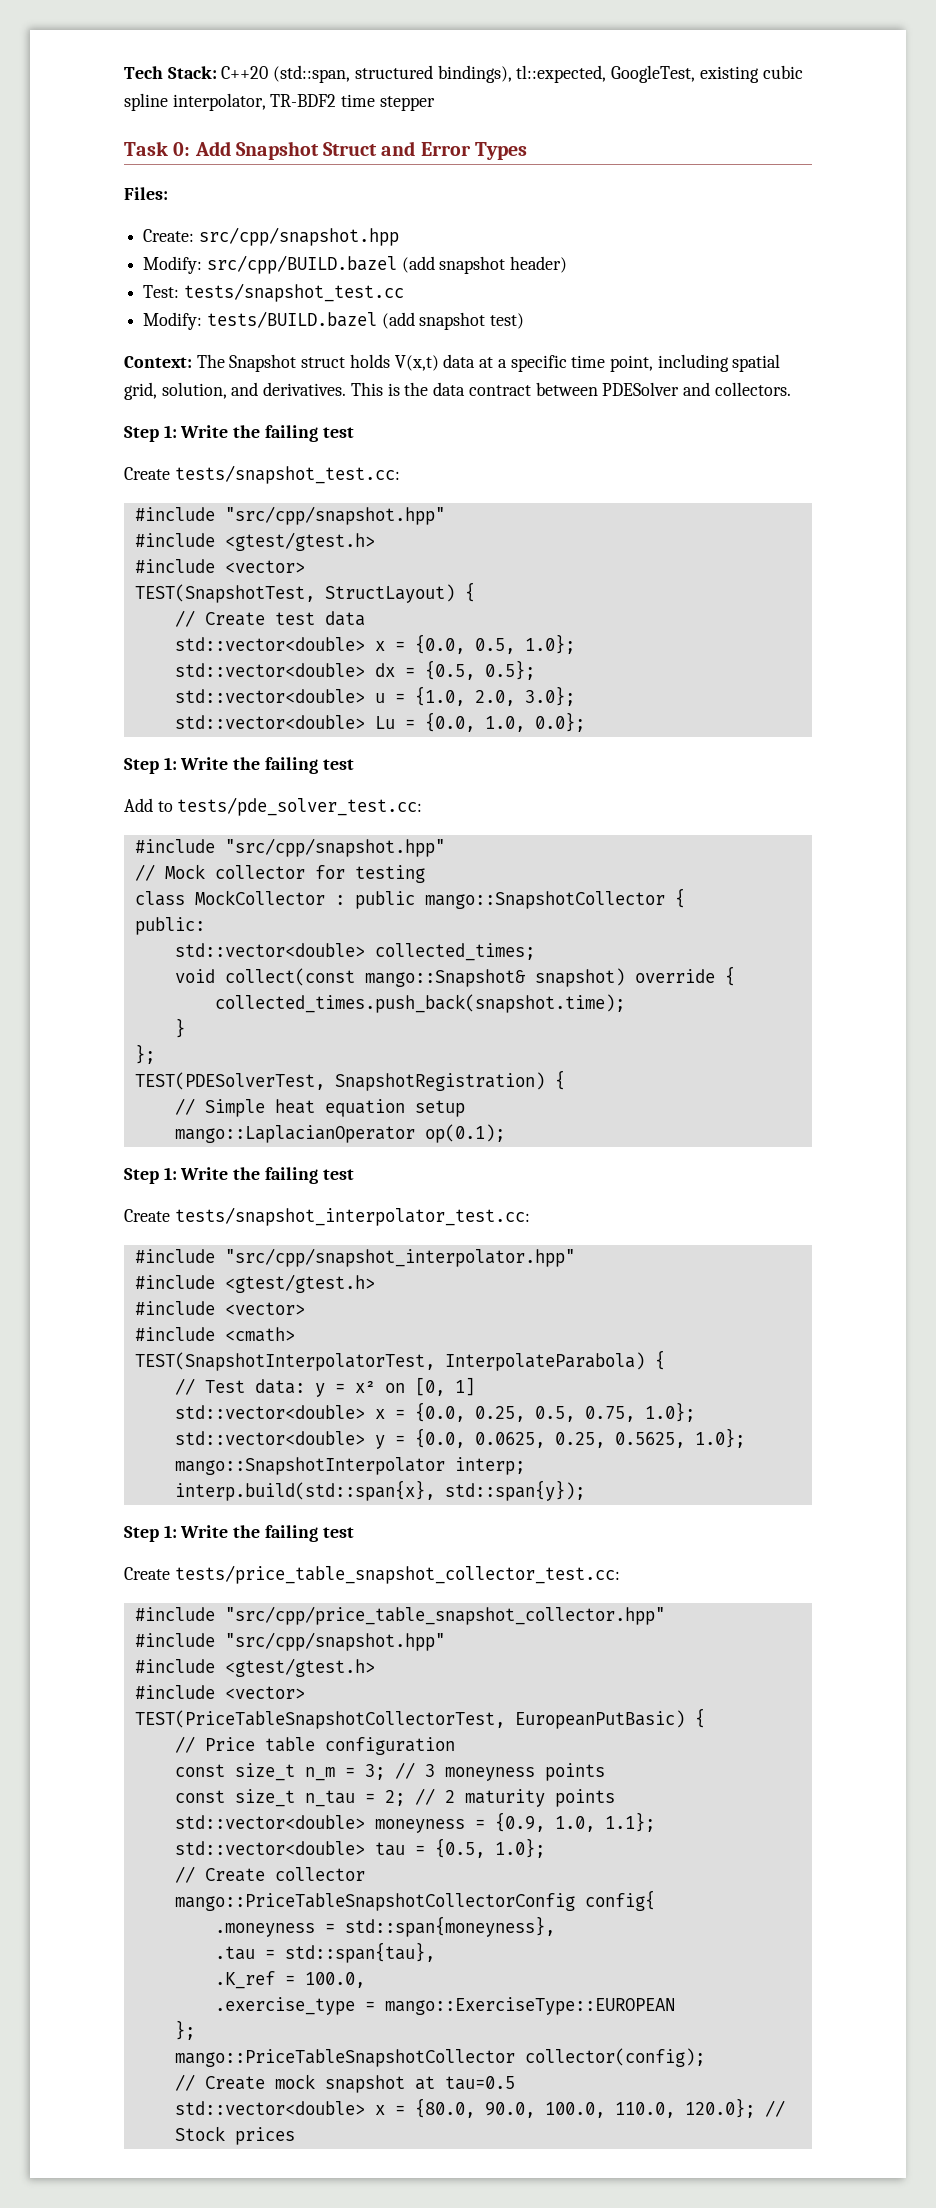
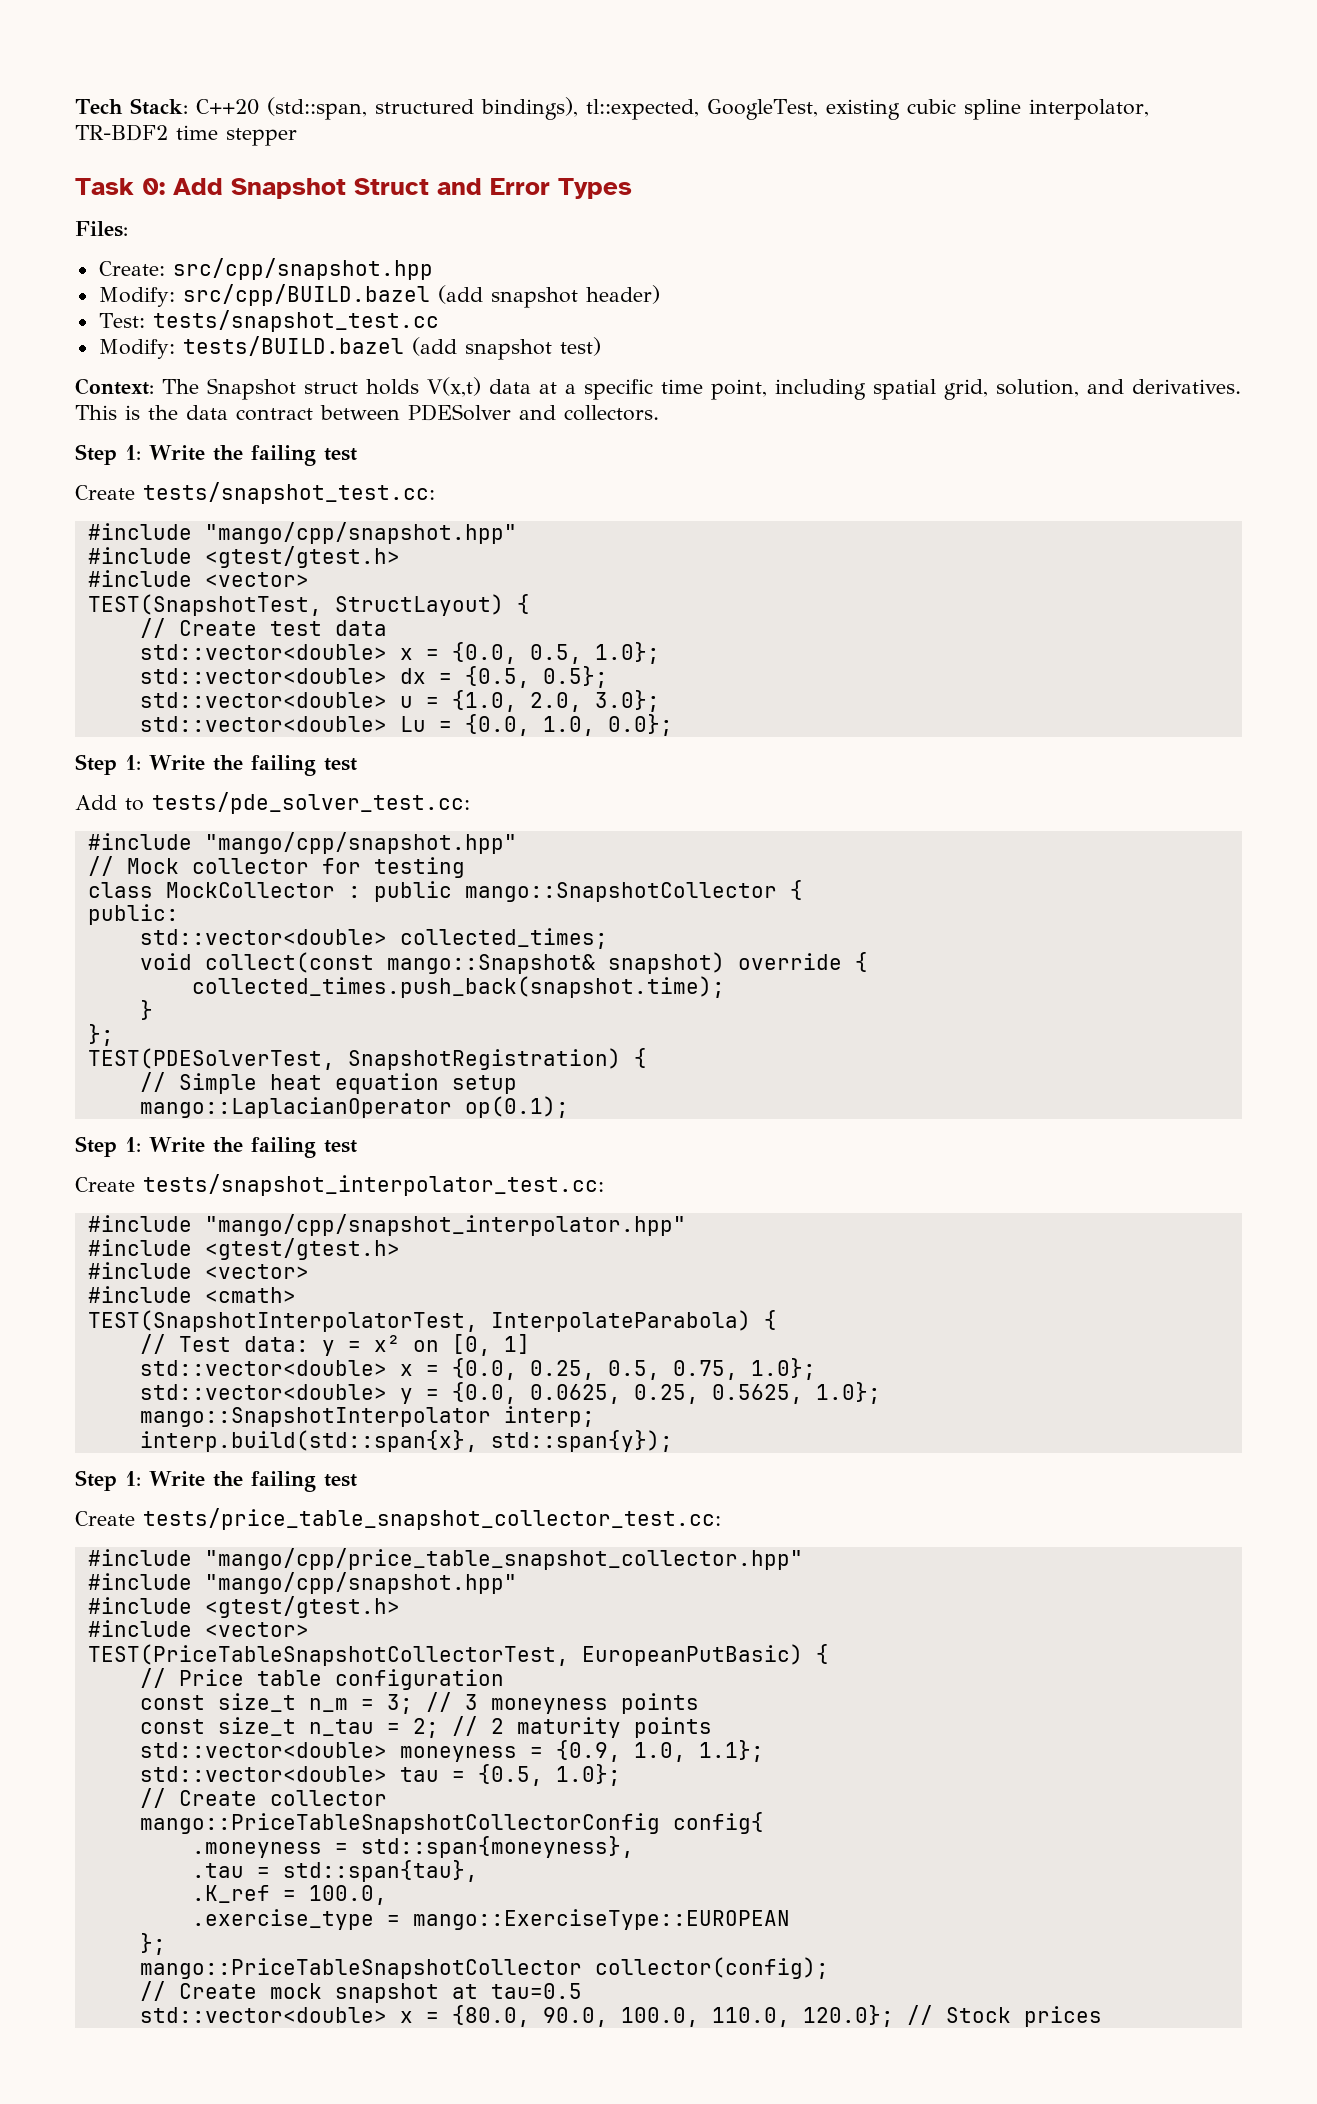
  Create tests/snapshot_test.cc:
- #include "src/cpp/snapshot.hpp"
+ #include "mango/cpp/snapshot.hpp"
  Add to tests/pde_solver_test.cc:
- #include "src/cpp/snapshot.hpp"
+ #include "mango/cpp/snapshot.hpp"
- #include "src/cpp/snapshot_interpolator.hpp"
+ #include "mango/cpp/snapshot_interpolator.hpp"
- #include "src/cpp/price_table_snapshot_collector.hpp"
- #include "src/cpp/snapshot.hpp"
+ #include "mango/cpp/price_table_snapshot_collector.hpp"
+ #include "mango/cpp/snapshot.hpp"

